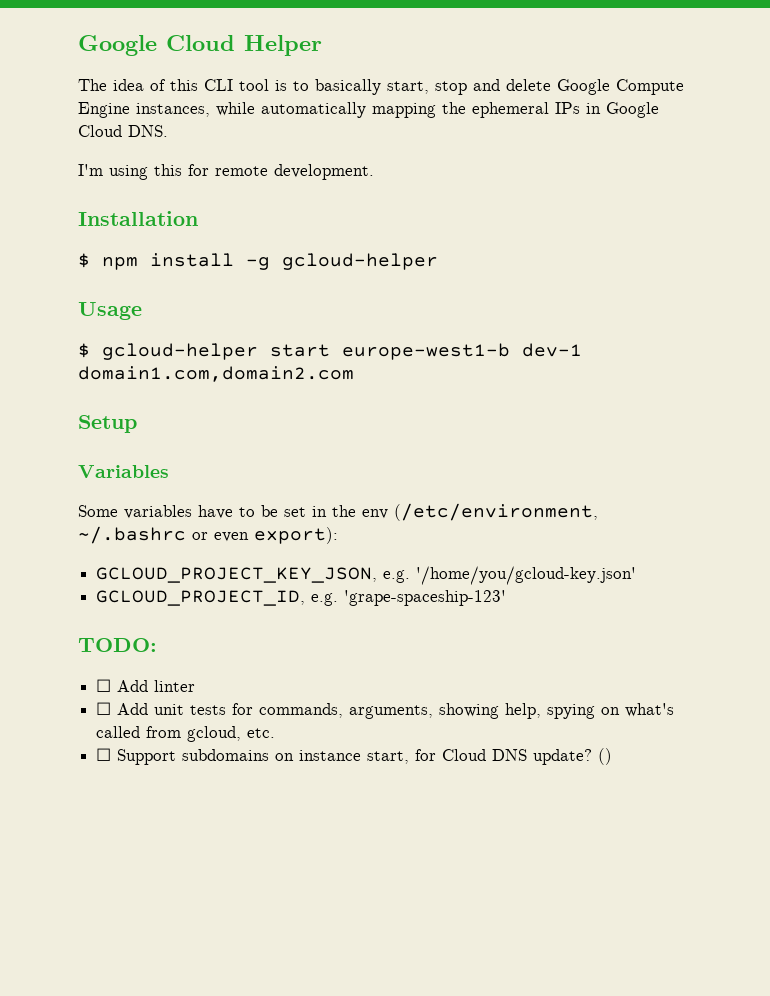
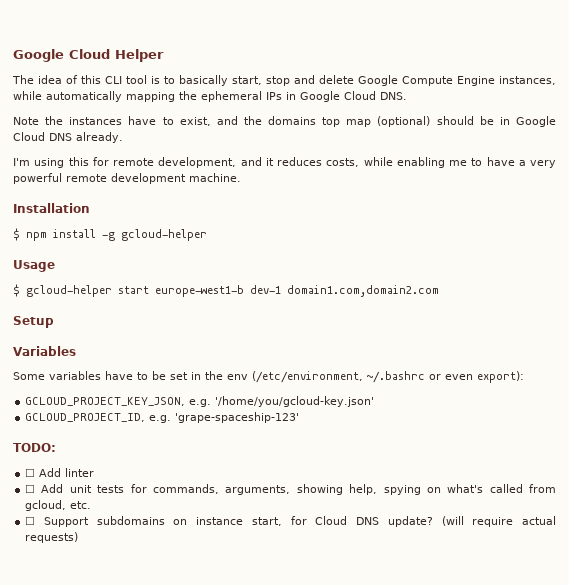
+ Note the instances have to exist, and the domains top map (optional) should be in Google Cloud DNS already.
- I'm using this for remote development.
+ I'm using this for remote development, and it reduces costs, while enabling me to have a very powerful remote development machine.
- ()
+ (will require actual requests)

